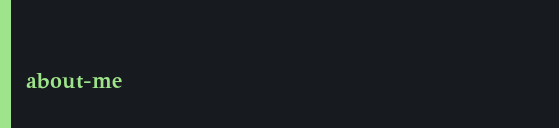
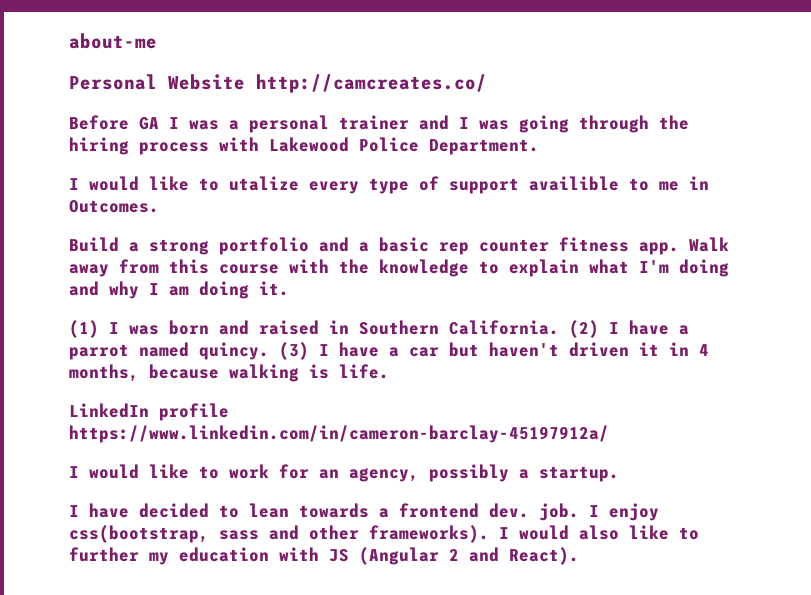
+ Personal Website http://camcreates.co/
+ Before GA I was a personal trainer and I was going through the hiring process with Lakewood Police Department.
+ I would like to utalize every type of support availible to me in Outcomes.
+ Build a strong portfolio and a basic rep counter fitness app. Walk away from this course with the knowledge to explain what I'm doing and why I am doing it.
+ (1) I was born and raised in Southern California. (2) I have a parrot named quincy. (3) I have a car but haven't driven it in 4 months, because walking is life.
+ LinkedIn profile https://www.linkedin.com/in/cameron-barclay-45197912a/
+ I would like to work for an agency, possibly a startup.
+ I have decided to lean towards a frontend dev. job. I enjoy css(bootstrap, sass and other frameworks). I would also like to further my education with JS (Angular 2 and React).

